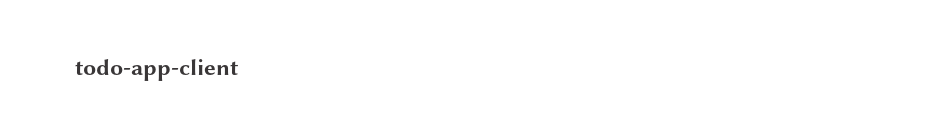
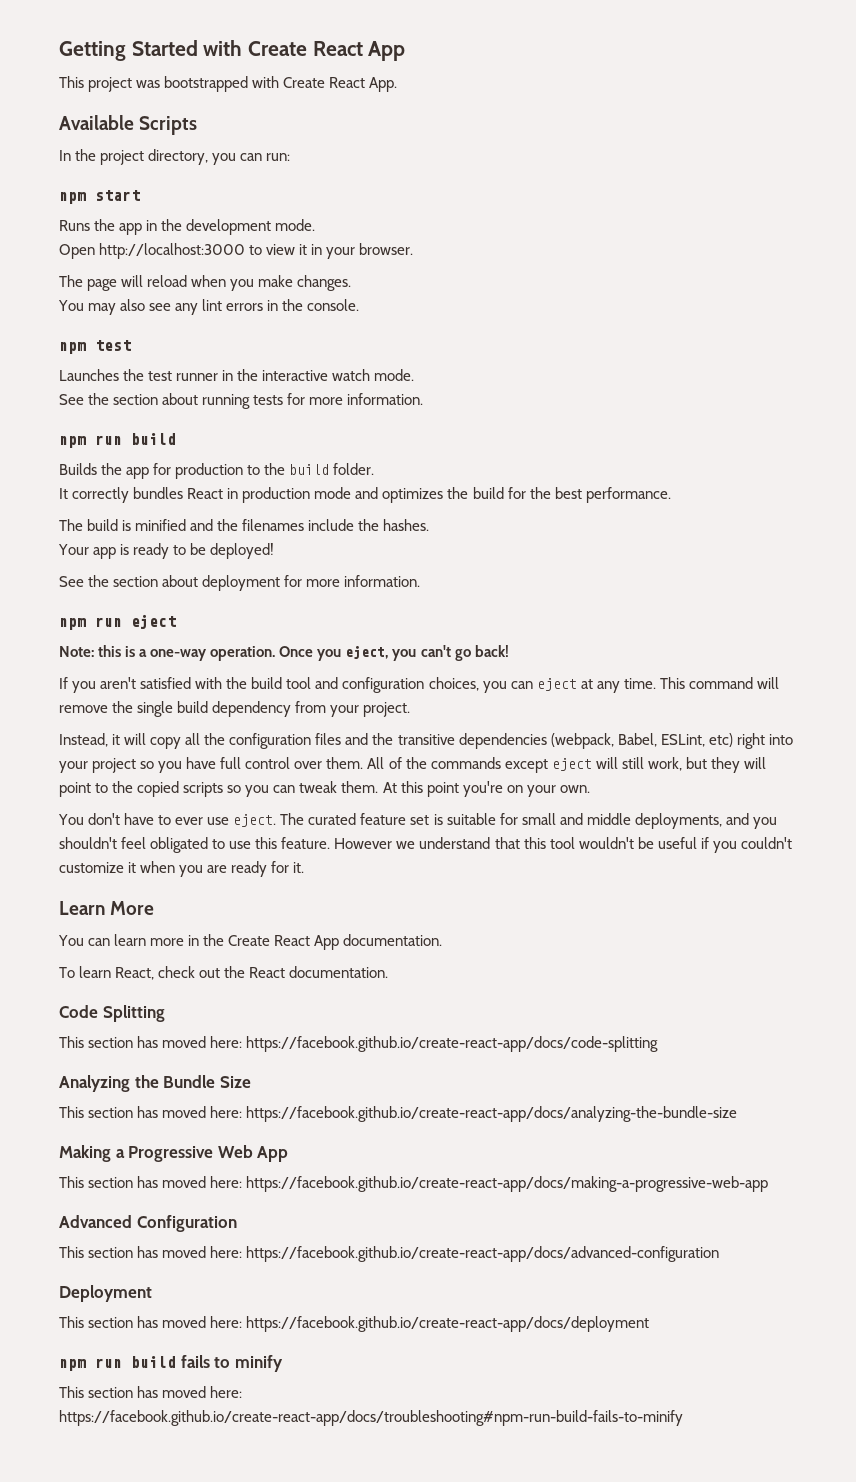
- todo-app-client
+ Getting Started with Create React App
+ This project was bootstrapped with Create React App.
+ Available Scripts
+ In the project directory, you can run:
+ npm start
+ Runs the app in the development mode.
+ Open http://localhost:3000 to view it in your browser.
+ The page will reload when you make changes.
+ You may also see any lint errors in the console.
+ npm test
+ Launches the test runner in the interactive watch mode.
+ See the section about running tests for more information.
+ npm run build
+ Builds the app for production to the build folder.
+ It correctly bundles React in production mode and optimizes the build for the best performance.
+ The build is minified and the filenames include the hashes.
+ Your app is ready to be deployed!
+ See the section about deployment for more information.
+ npm run eject
+ Note: this is a one-way operation. Once you eject, you can't go back!
+ If you aren't satisfied with the build tool and configuration choices, you can eject at any time. This command will remove the single build dependency from your project.
+ Instead, it will copy all the configuration files and the transitive dependencies (webpack, Babel, ESLint, etc) right into your project so you have full control over them. All of the commands except eject will still work, but they will point to the copied scripts so you can tweak them. At this point you're on your own.
+ You don't have to ever use eject. The curated feature set is suitable for small and middle deployments, and you shouldn't feel obligated to use this feature. However we understand that this tool wouldn't be useful if you couldn't customize it when you are ready for it.
+ Learn More
+ You can learn more in the Create React App documentation.
+ To learn React, check out the React documentation.
+ Code Splitting
+ This section has moved here: https://facebook.github.io/create-react-app/docs/code-splitting
+ Analyzing the Bundle Size
+ This section has moved here: https://facebook.github.io/create-react-app/docs/analyzing-the-bundle-size
+ Making a Progressive Web App
+ This section has moved here: https://facebook.github.io/create-react-app/docs/making-a-progressive-web-app
+ Advanced Configuration
+ This section has moved here: https://facebook.github.io/create-react-app/docs/advanced-configuration
+ Deployment
+ This section has moved here: https://facebook.github.io/create-react-app/docs/deployment
+ npm run build fails to minify
+ This section has moved here: https://facebook.github.io/create-react-app/docs/troubleshooting#npm-run-build-fails-to-minify

